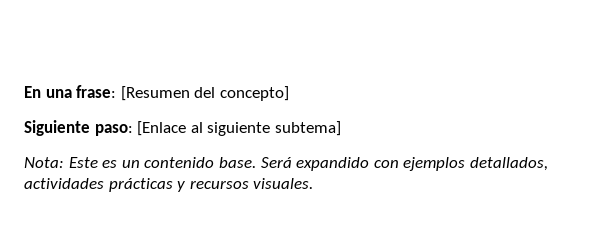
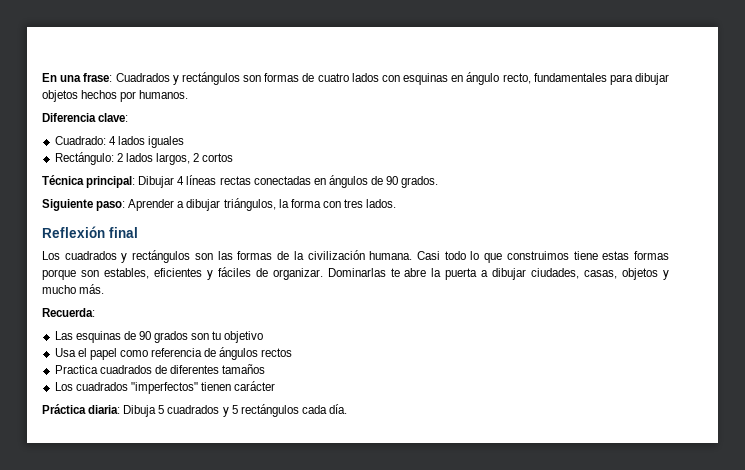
- En una frase: [Resumen del concepto]
- Siguiente paso: [Enlace al siguiente subtema]
- Nota: Este es un contenido base. Será expandido con ejemplos detallados, actividades prácticas y recursos visuales.
+ En una frase: Cuadrados y rectángulos son formas de cuatro lados con esquinas en ángulo recto, fundamentales para dibujar objetos hechos por humanos.
+ Diferencia clave:
+ Cuadrado: 4 lados iguales
+ Rectángulo: 2 lados largos, 2 cortos
+ Técnica principal: Dibujar 4 líneas rectas conectadas en ángulos de 90 grados.
+ Siguiente paso: Aprender a dibujar triángulos, la forma con tres lados.
+ Reflexión final
+ Los cuadrados y rectángulos son las formas de la civilización humana. Casi todo lo que construimos tiene estas formas porque son estables, eficientes y fáciles de organizar. Dominarlas te abre la puerta a dibujar ciudades, casas, objetos y mucho más.
+ Recuerda:
+ Las esquinas de 90 grados son tu objetivo
+ Usa el papel como referencia de ángulos rectos
+ Practica cuadrados de diferentes tamaños
+ Los cuadrados "imperfectos" tienen carácter
+ Práctica diaria: Dibuja 5 cuadrados y 5 rectángulos cada día.

